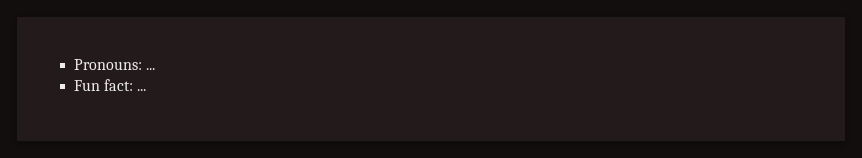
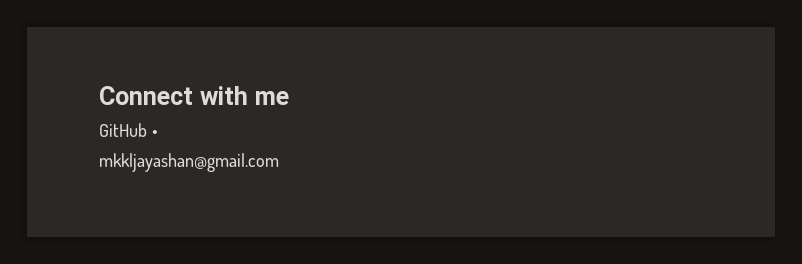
- Pronouns: ...
- Fun fact: ...
+ Connect with me
+ GitHub •
+ mkkljayashan@gmail.com

